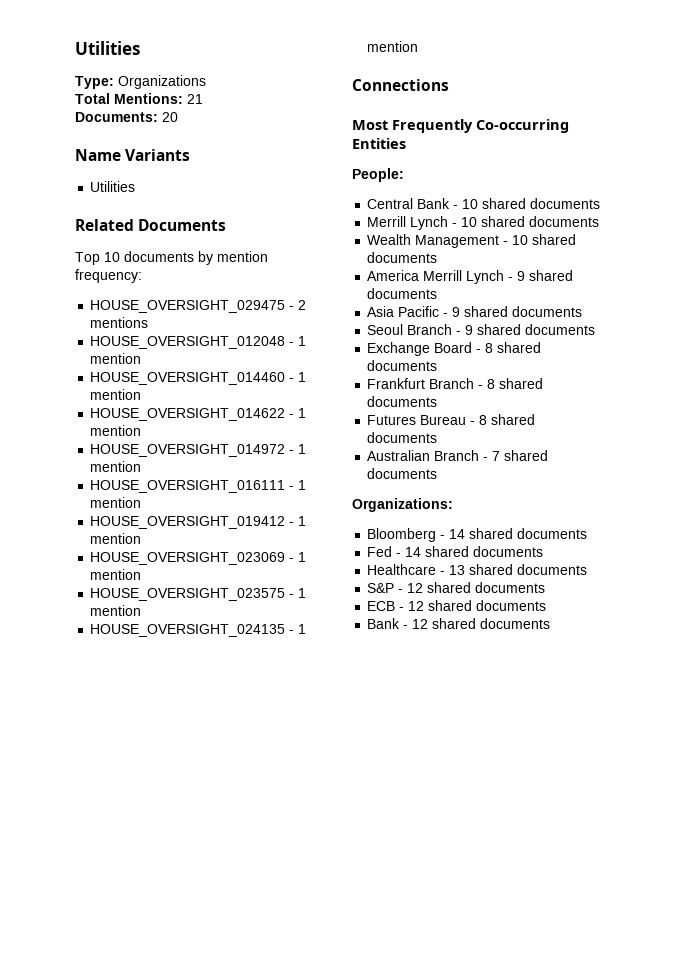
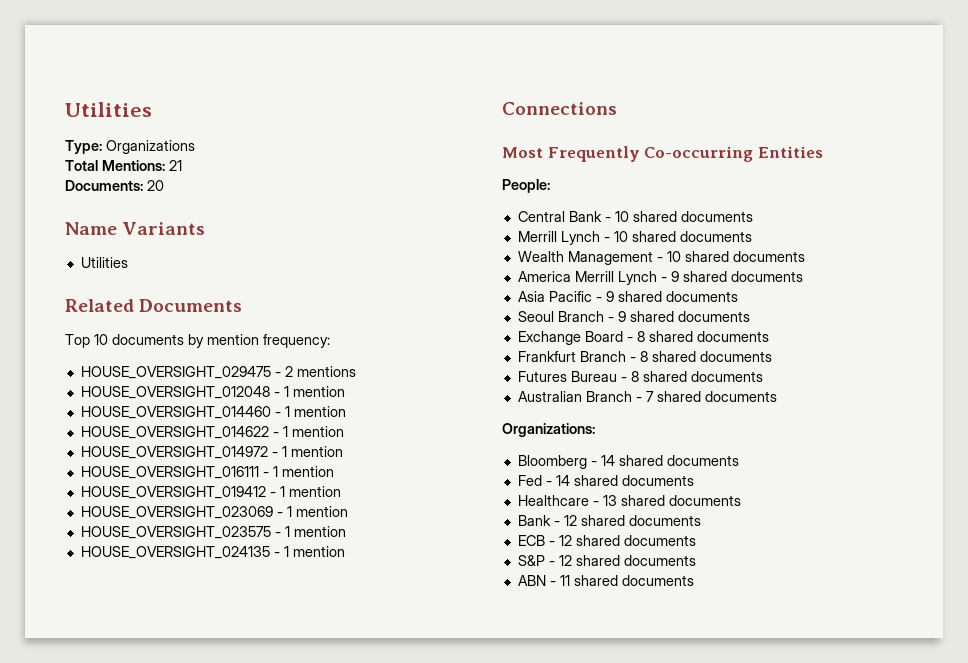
- S&P - 12 shared documents
+ Bank - 12 shared documents
- Bank - 12 shared documents
+ S&P - 12 shared documents
+ ABN - 11 shared documents

